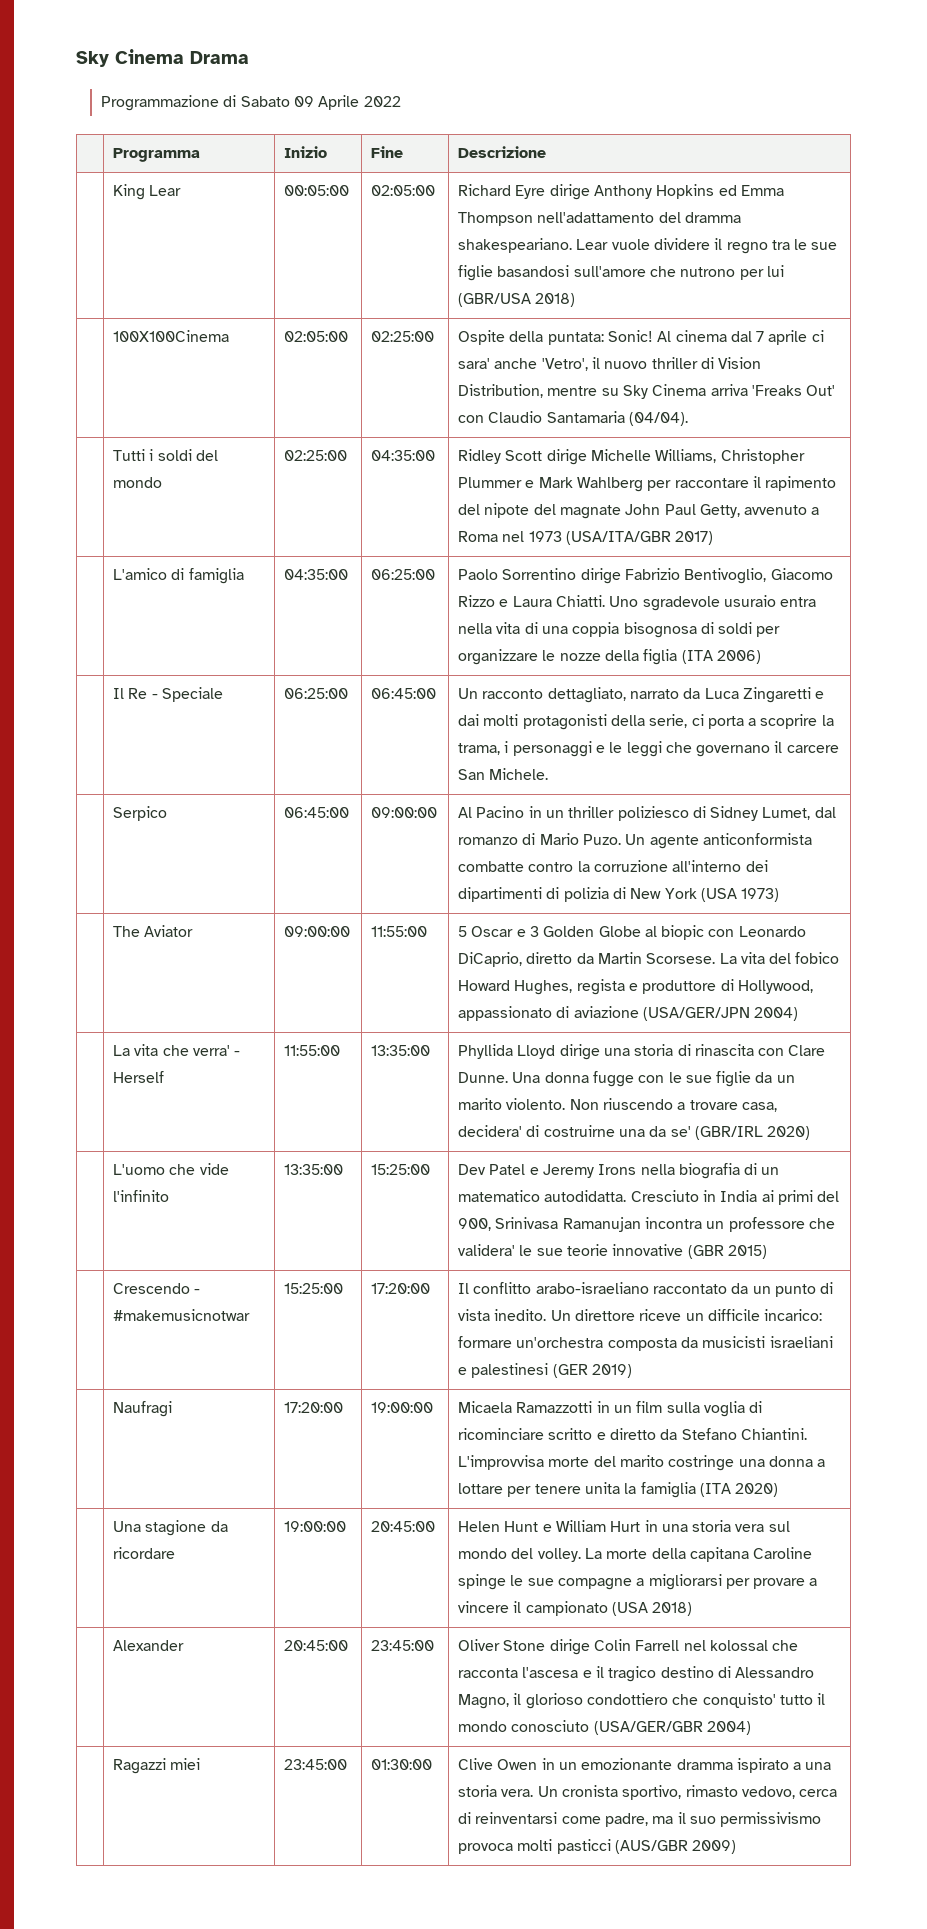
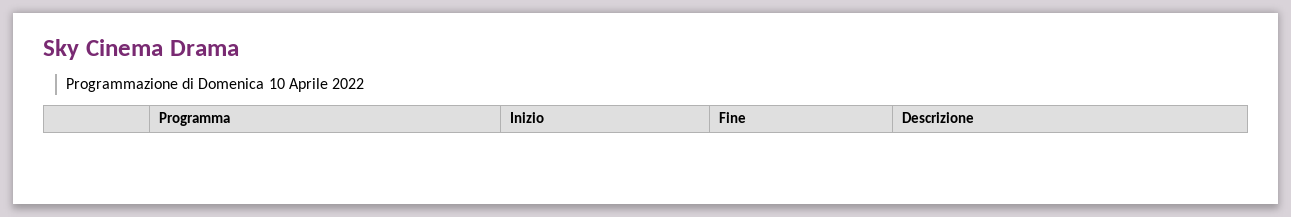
- Programmazione di Sabato 09 Aprile 2022
+ Programmazione di Domenica 10 Aprile 2022
- | King Lear | 00:05:00 | 02:05:00 | Richard Eyre dirige Anthony Hopkins ed Emma Thompson nell'adattamento del dramma shakespeariano. Lear vuole dividere il regno tra le sue figlie basandosi sull'amore che nutrono per lui (GBR/USA 2018)
- | 100X100Cinema | 02:05:00 | 02:25:00 | Ospite della puntata: Sonic! Al cinema dal 7 aprile ci sara' anche 'Vetro', il nuovo thriller di Vision Distribution, mentre su Sky Cinema arriva 'Freaks Out' con Claudio Santamaria (04/04).
- | Tutti i soldi del mondo | 02:25:00 | 04:35:00 | Ridley Scott dirige Michelle Williams, Christopher Plummer e Mark Wahlberg per raccontare il rapimento del nipote del magnate John Paul Getty, avvenuto a Roma nel 1973 (USA/ITA/GBR 2017)
- | L'amico di famiglia | 04:35:00 | 06:25:00 | Paolo Sorrentino dirige Fabrizio Bentivoglio, Giacomo Rizzo e Laura Chiatti. Uno sgradevole usuraio entra nella vita di una coppia bisognosa di soldi per organizzare le nozze della figlia (ITA 2006)
- | Il Re - Speciale | 06:25:00 | 06:45:00 | Un racconto dettagliato, narrato da Luca Zingaretti e dai molti protagonisti della serie, ci porta a scoprire la trama, i personaggi e le leggi che governano il carcere San Michele.
- | Serpico | 06:45:00 | 09:00:00 | Al Pacino in un thriller poliziesco di Sidney Lumet, dal romanzo di Mario Puzo. Un agente anticonformista combatte contro la corruzione all'interno dei dipartimenti di polizia di New York (USA 1973)
- | The Aviator | 09:00:00 | 11:55:00 | 5 Oscar e 3 Golden Globe al biopic con Leonardo DiCaprio, diretto da Martin Scorsese. La vita del fobico Howard Hughes, regista e produttore di Hollywood, appassionato di aviazione (USA/GER/JPN 2004)
- | La vita che verra' - Herself | 11:55:00 | 13:35:00 | Phyllida Lloyd dirige una storia di rinascita con Clare Dunne. Una donna fugge con le sue figlie da un marito violento. Non riuscendo a trovare casa, decidera' di costruirne una da se' (GBR/IRL 2020)
- | L'uomo che vide l'infinito | 13:35:00 | 15:25:00 | Dev Patel e Jeremy Irons nella biografia di un matematico autodidatta. Cresciuto in India ai primi del 900, Srinivasa Ramanujan incontra un professore che validera' le sue teorie innovative (GBR 2015)
- | Crescendo - #makemusicnotwar | 15:25:00 | 17:20:00 | Il conflitto arabo-israeliano raccontato da un punto di vista inedito. Un direttore riceve un difficile incarico: formare un'orchestra composta da musicisti israeliani e palestinesi (GER 2019)
- | Naufragi | 17:20:00 | 19:00:00 | Micaela Ramazzotti in un film sulla voglia di ricominciare scritto e diretto da Stefano Chiantini. L'improvvisa morte del marito costringe una donna a lottare per tenere unita la famiglia (ITA 2020)
- | Una stagione da ricordare | 19:00:00 | 20:45:00 | Helen Hunt e William Hurt in una storia vera sul mondo del volley. La morte della capitana Caroline spinge le sue compagne a migliorarsi per provare a vincere il campionato (USA 2018)
- | Alexander | 20:45:00 | 23:45:00 | Oliver Stone dirige Colin Farrell nel kolossal che racconta l'ascesa e il tragico destino di Alessandro Magno, il glorioso condottiero che conquisto' tutto il mondo conosciuto (USA/GER/GBR 2004)
- | Ragazzi miei | 23:45:00 | 01:30:00 | Clive Owen in un emozionante dramma ispirato a una storia vera. Un cronista sportivo, rimasto vedovo, cerca di reinventarsi come padre, ma il suo permissivismo provoca molti pasticci (AUS/GBR 2009)

